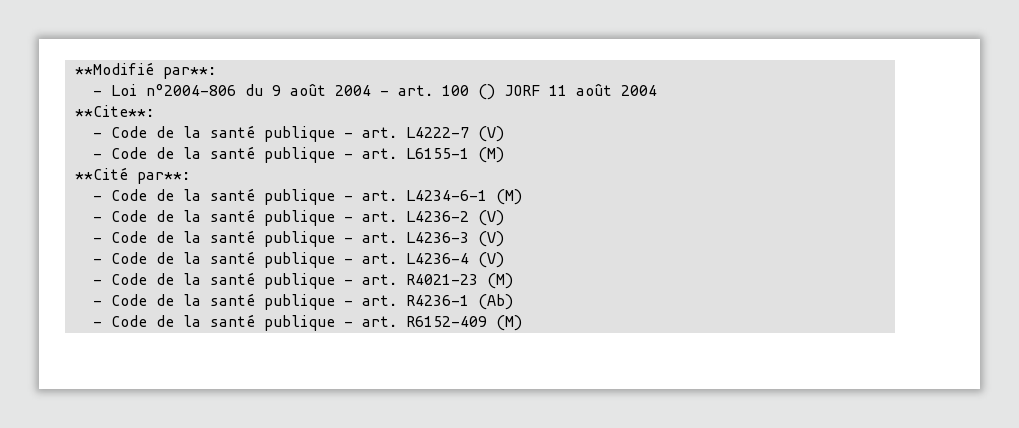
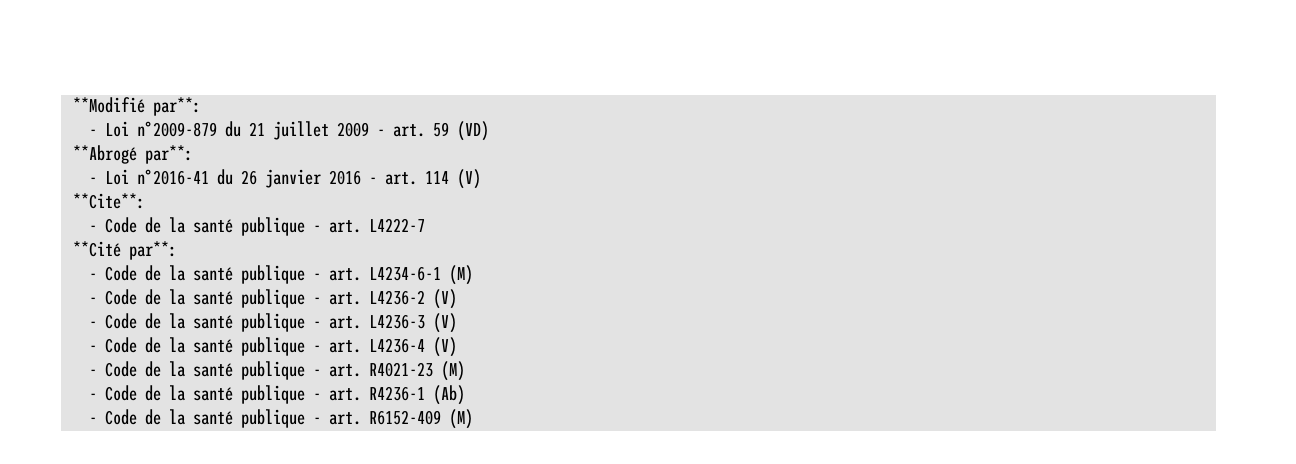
- - Loi n°2004-806 du 9 août 2004 - art. 100 () JORF 11 août 2004
+ - Loi n°2009-879 du 21 juillet 2009 - art. 59 (VD)
+ **Abrogé par**:
+ - Loi n°2016-41 du 26 janvier 2016 - art. 114 (V)
- - Code de la santé publique - art. L4222-7 (V)
- - Code de la santé publique - art. L6155-1 (M)
+ - Code de la santé publique - art. L4222-7

